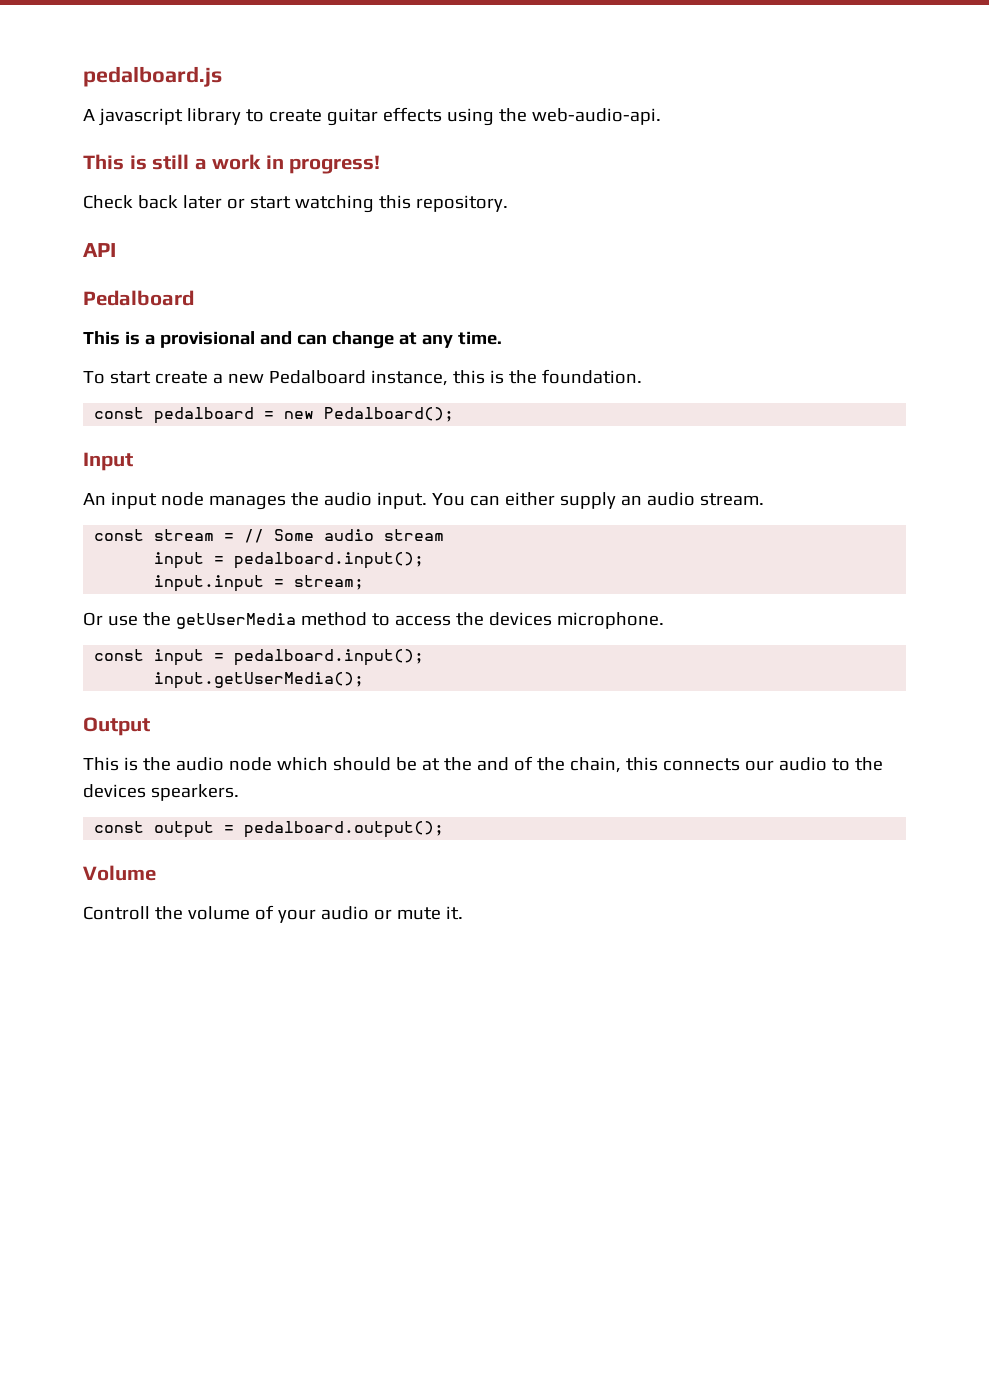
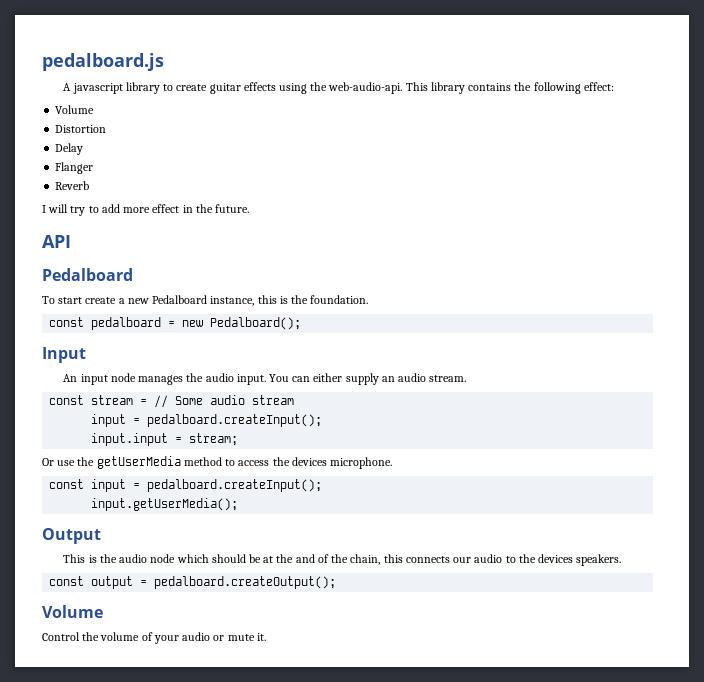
- A javascript library to create guitar effects using the web-audio-api.
- This is still a work in progress!
- Check back later or start watching this repository.
+ A javascript library to create guitar effects using the web-audio-api. This library contains the following effect:
+ Volume
+ Distortion
+ Delay
+ Flanger
+ Reverb
+ I will try to add more effect in the future.
  API
  Pedalboard
- This is a provisional and can change at any time.
  const stream = // Some audio stream
- input = pedalboard.input();
+ input = pedalboard.createInput();
- const input = pedalboard.input();
+ const input = pedalboard.createInput();
- This is the audio node which should be at the and of the chain, this connects our audio to the devices spearkers.
+ This is the audio node which should be at the and of the chain, this connects our audio to the devices speakers.
- const output = pedalboard.output();
+ const output = pedalboard.createOutput();
  Volume
- Controll the volume of your audio or mute it.
+ Control the volume of your audio or mute it.

